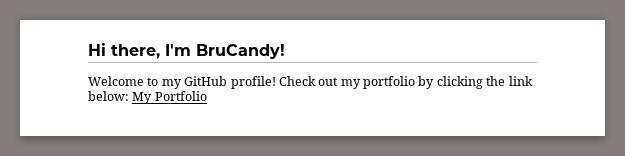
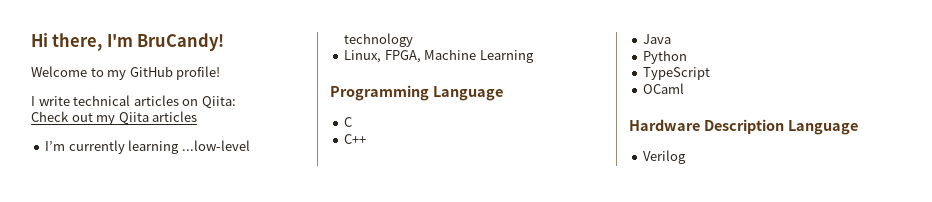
- Welcome to my GitHub profile! Check out my portfolio by clicking the link below: My Portfolio
+ Welcome to my GitHub profile!
+ I write technical articles on Qiita:
+ Check out my Qiita articles
+ I’m currently learning ...low-level technology
+ Linux, FPGA, Machine Learning
+ Programming Language
+ C
+ C++
+ Java
+ Python
+ TypeScript
+ OCaml
+ Hardware Description Language
+ Verilog

